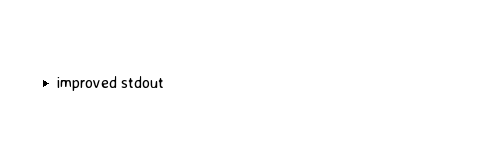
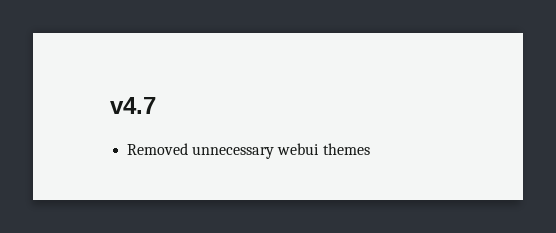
- improved stdout
+ v4.7
+ Removed unnecessary webui themes

